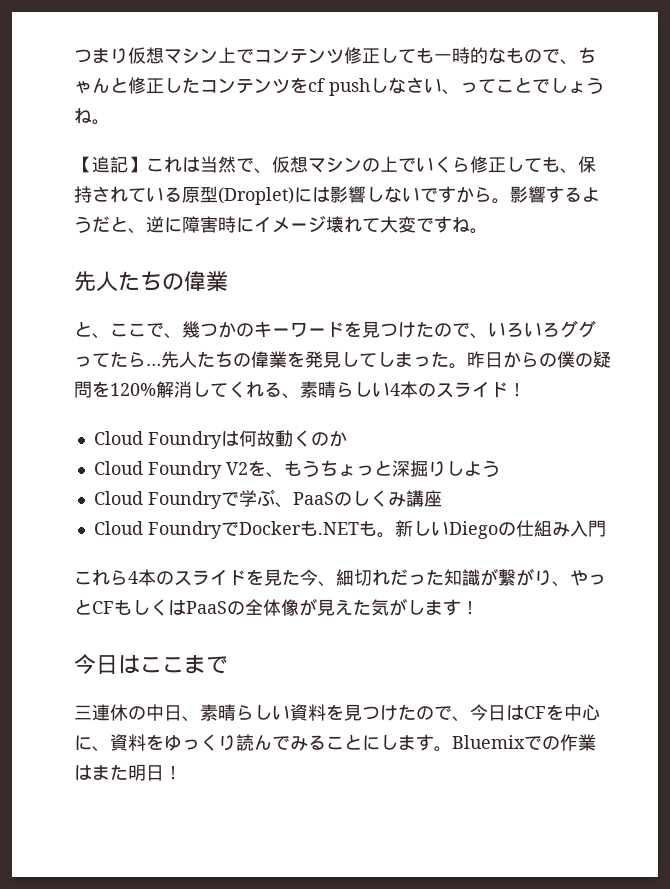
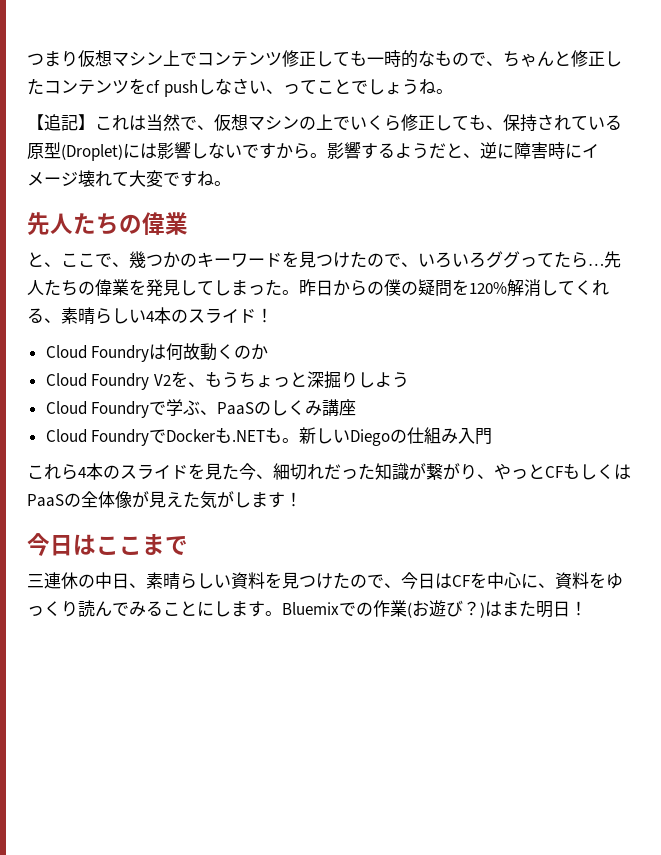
- Bluemixでの作業はまた明日！
+ Bluemixでの作業(お遊び？)はまた明日！

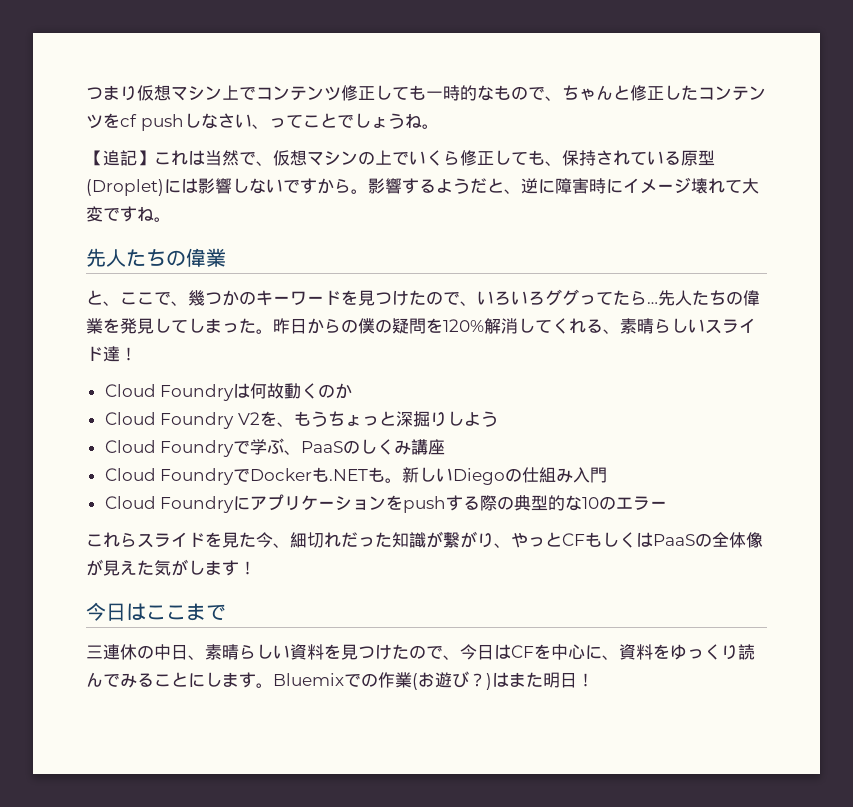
- 昨日からの僕の疑問を120%解消してくれる、素晴らしい4本のスライド！
+ 昨日からの僕の疑問を120%解消してくれる、素晴らしいスライド達！
+ Cloud Foundryにアプリケーションをpushする際の典型的な10のエラー
- これら4本のスライドを見た今、細切れだった知識が繋がり、やっとCFもしくはPaaSの全体像が見えた気がします！
+ これらスライドを見た今、細切れだった知識が繋がり、やっとCFもしくはPaaSの全体像が見えた気がします！

